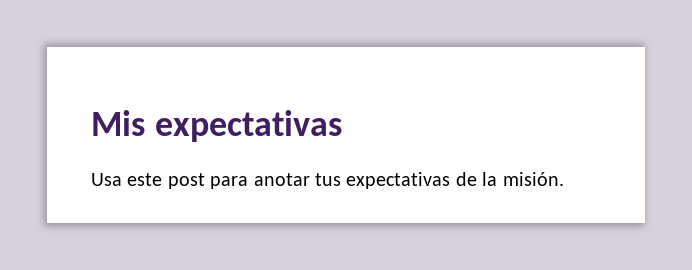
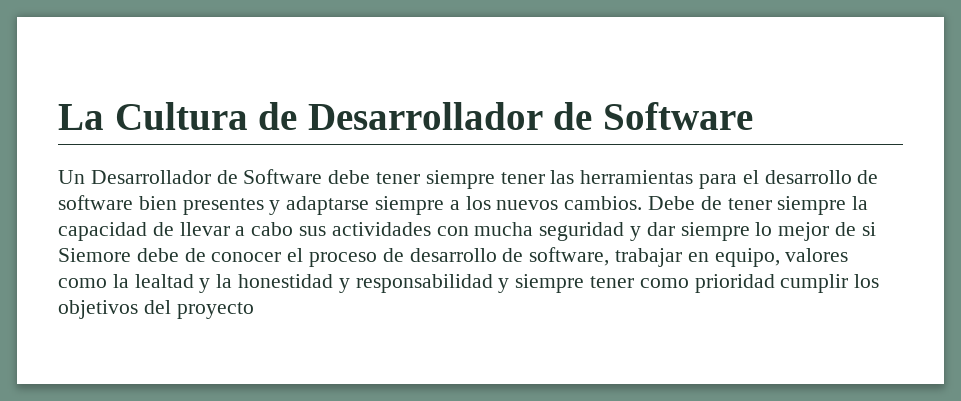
- Mis expectativas
- Usa este post para anotar tus expectativas de la misión.
+ La Cultura de Desarrollador de Software
+ Un Desarrollador de Software debe tener siempre tener las herramientas para el desarrollo de software bien presentes y adaptarse siempre a los nuevos cambios. Debe de tener siempre la capacidad de llevar a cabo sus actividades con mucha seguridad y dar siempre lo mejor de si Siemore debe de conocer el proceso de desarrollo de software, trabajar en equipo, valores como la lealtad y la honestidad y responsabilidad y siempre tener como prioridad cumplir los objetivos del proyecto

